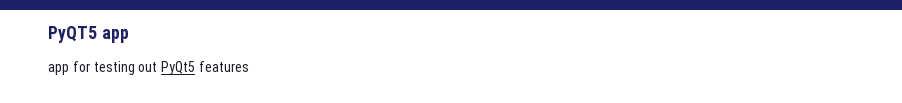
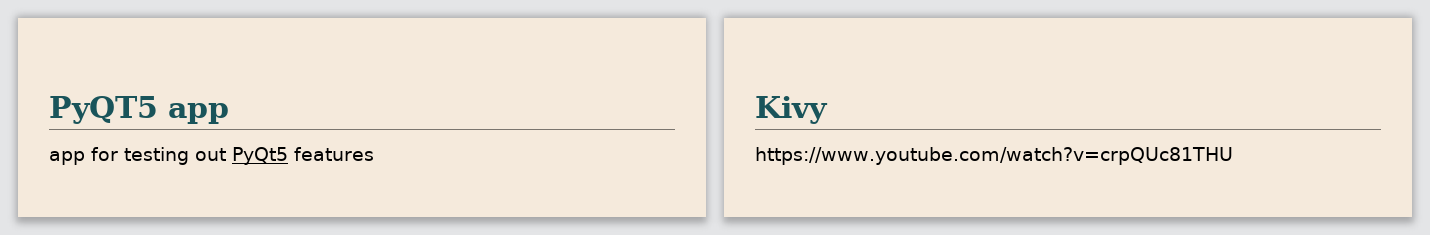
+ Kivy
+ https://www.youtube.com/watch?v=crpQUc81THU

